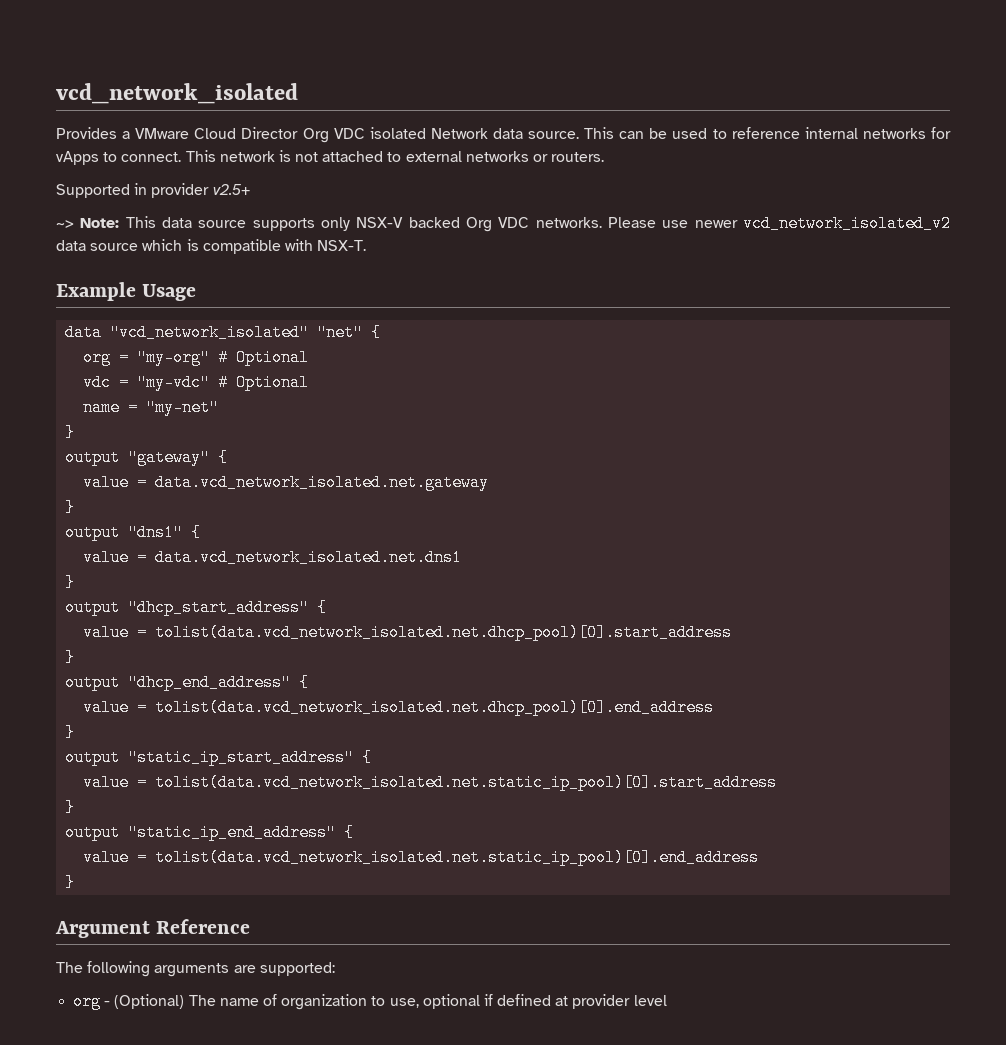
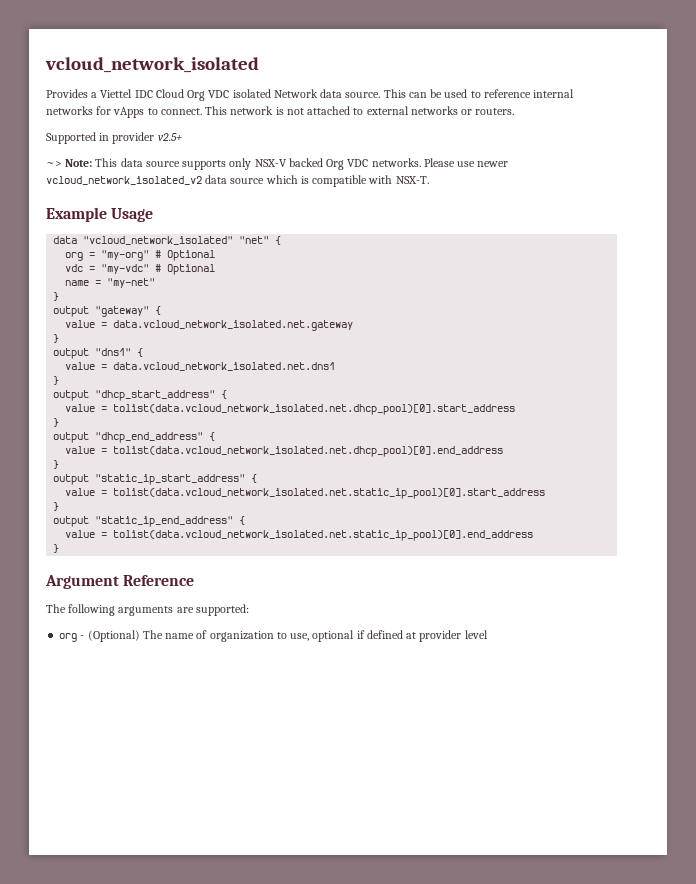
- vcd_network_isolated
+ vcloud_network_isolated
- Provides a VMware Cloud Director Org VDC isolated Network data source.
+ Provides a Viettel IDC Cloud Org VDC isolated Network data source.
- Please use newer vcd_network_isolated_v2 data source which is compatible with NSX-T.
+ Please use newer vcloud_network_isolated_v2 data source which is compatible with NSX-T.
- data "vcd_network_isolated" "net" {
+ data "vcloud_network_isolated" "net" {
- value = data.vcd_network_isolated.net.gateway
+ value = data.vcloud_network_isolated.net.gateway
- value = data.vcd_network_isolated.net.dns1
+ value = data.vcloud_network_isolated.net.dns1
- value = tolist(data.vcd_network_isolated.net.dhcp_pool)[0].start_address
+ value = tolist(data.vcloud_network_isolated.net.dhcp_pool)[0].start_address
- value = tolist(data.vcd_network_isolated.net.dhcp_pool)[0].end_address
+ value = tolist(data.vcloud_network_isolated.net.dhcp_pool)[0].end_address
- value = tolist(data.vcd_network_isolated.net.static_ip_pool)[0].start_address
+ value = tolist(data.vcloud_network_isolated.net.static_ip_pool)[0].start_address
- value = tolist(data.vcd_network_isolated.net.static_ip_pool)[0].end_address
+ value = tolist(data.vcloud_network_isolated.net.static_ip_pool)[0].end_address

